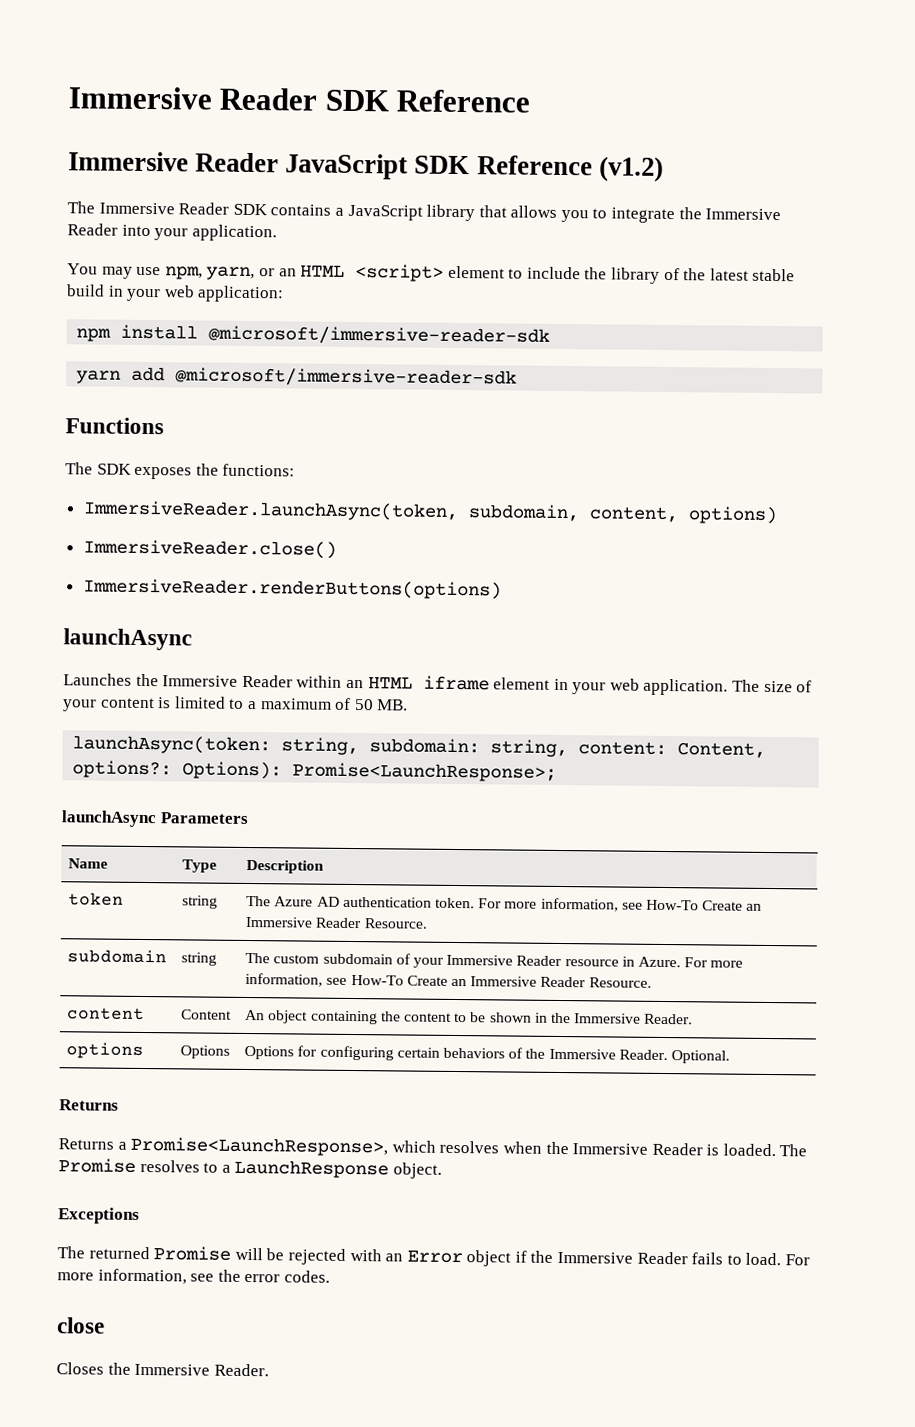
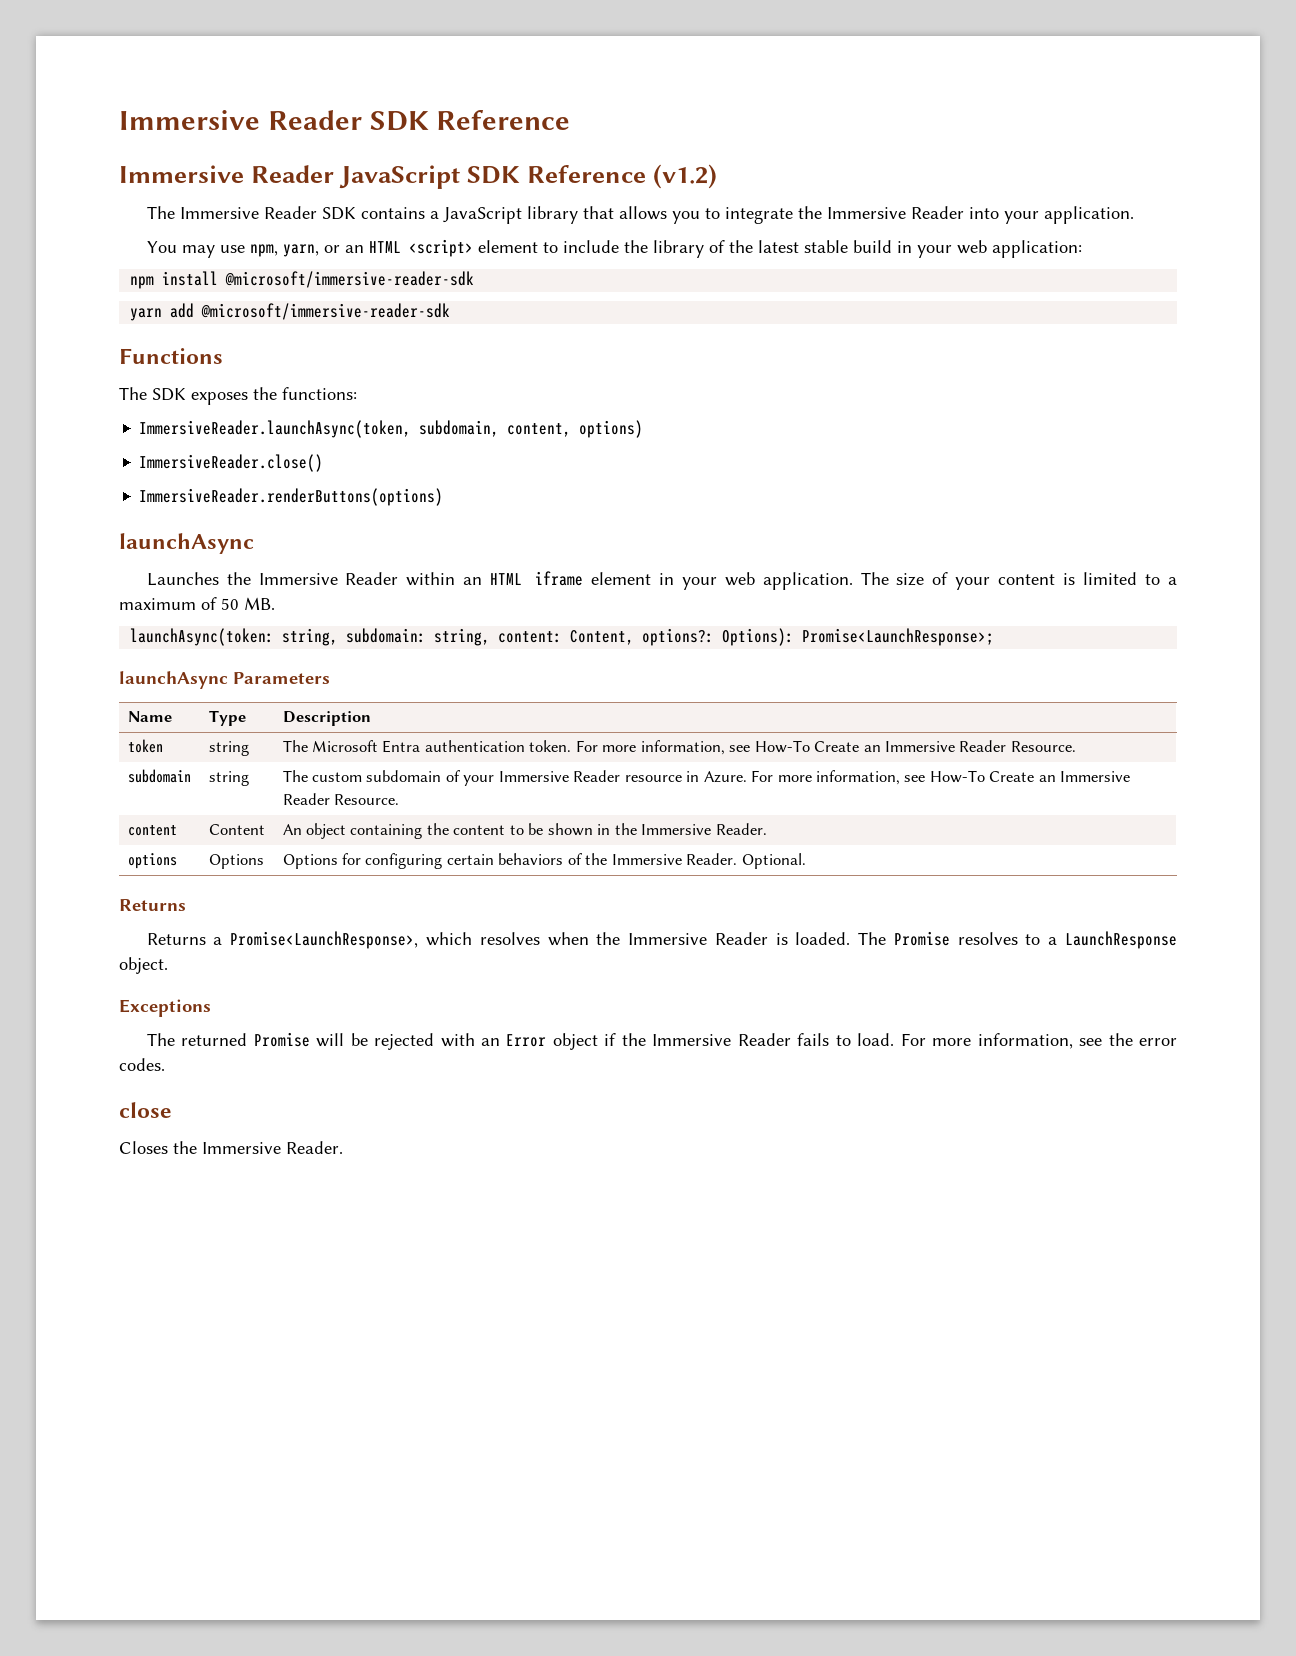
- token | string | The Azure AD authentication token. For more information, see How-To Create an Immersive Reader Resource.
+ token | string | The Microsoft Entra authentication token. For more information, see How-To Create an Immersive Reader Resource.

